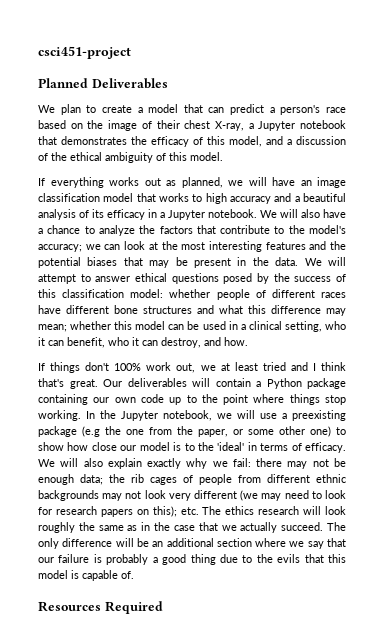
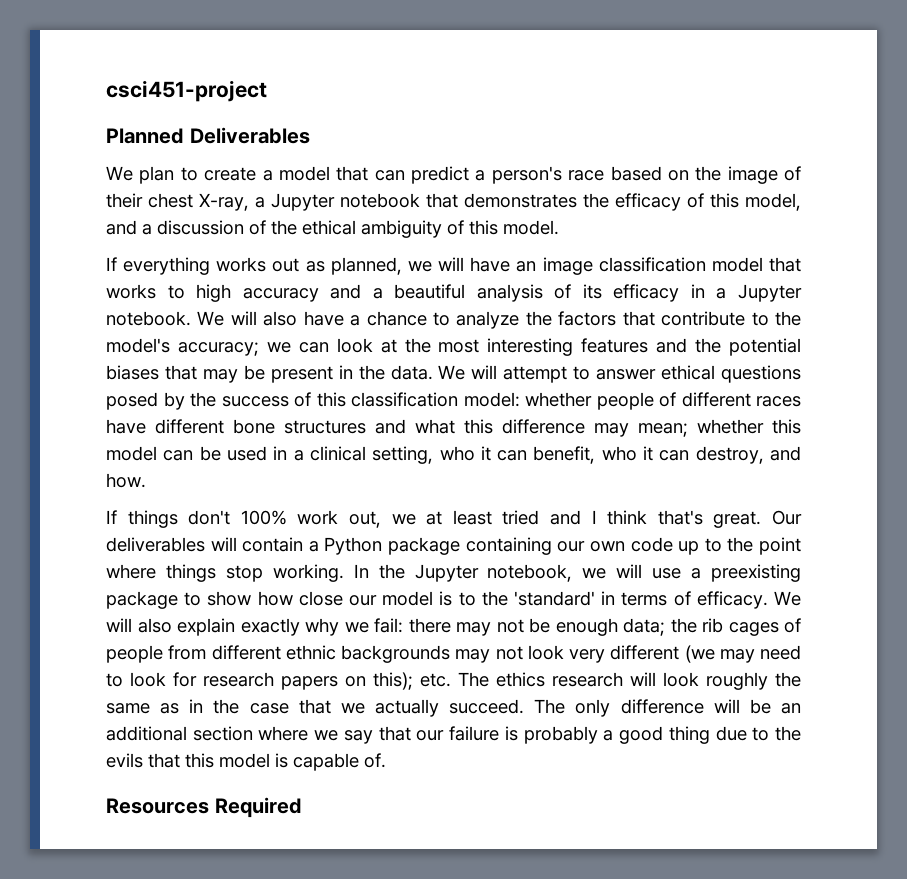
- In the Jupyter notebook, we will use a preexisting package (e.g the one from the paper, or some other one) to show how close our model is to the 'ideal' in terms of efficacy.
+ In the Jupyter notebook, we will use a preexisting package to show how close our model is to the 'standard' in terms of efficacy.

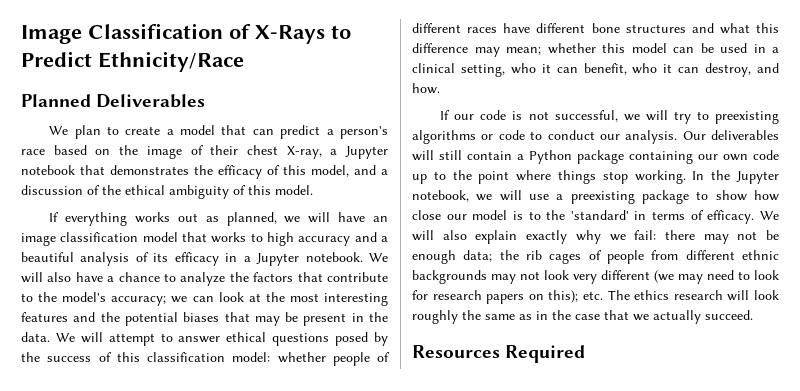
- csci451-project
+ Image Classification of X-Rays to Predict Ethnicity/Race
- If things don't 100% work out, we at least tried and I think that's great.
+ If our code is not successful, we will try to preexisting algorithms or code to conduct our analysis.
- Our deliverables will contain a Python package containing our own code up to the point where things stop working.
+ Our deliverables will still contain a Python package containing our own code up to the point where things stop working.
- The only difference will be an additional section where we say that our failure is probably a good thing due to the evils that this model is capable of.

